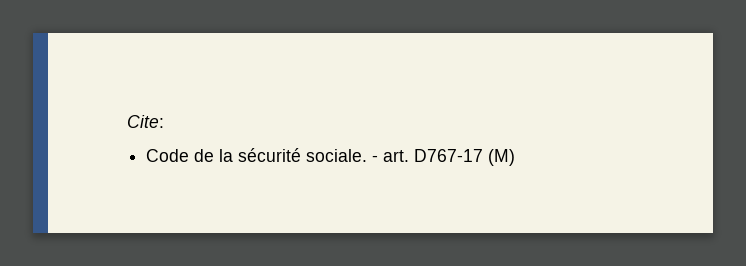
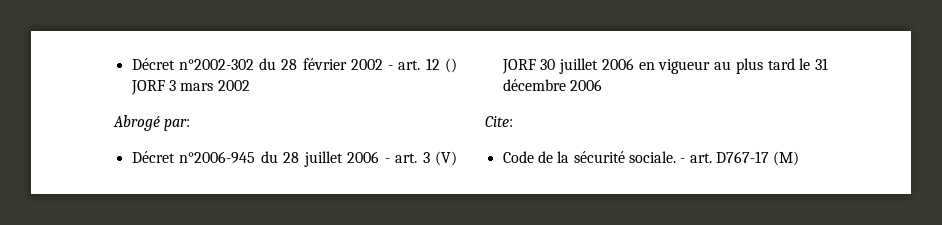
+ Décret n°2002-302 du 28 février 2002 - art. 12 () JORF 3 mars 2002
+ Abrogé par:
+ Décret n°2006-945 du 28 juillet 2006 - art. 3 (V) JORF 30 juillet 2006 en vigueur au plus tard le 31 décembre 2006

